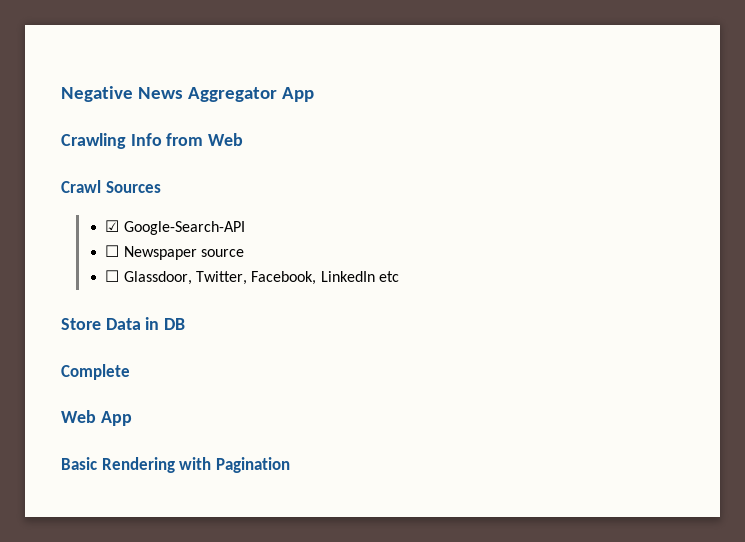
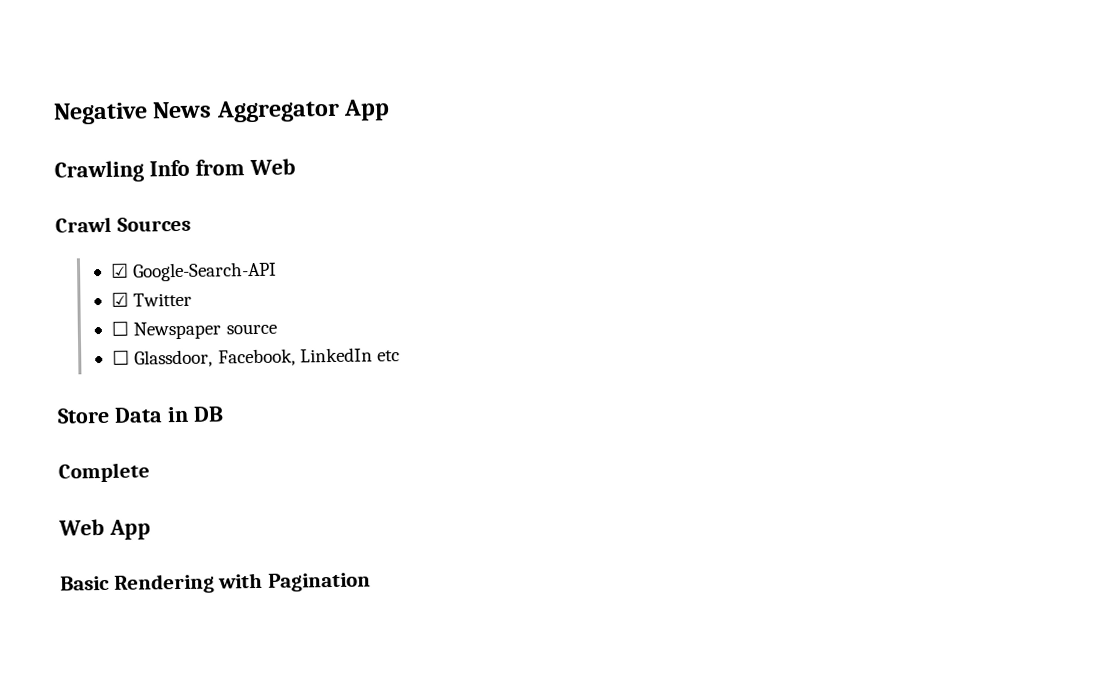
+ ☑ Twitter
- ☐ Glassdoor, Twitter, Facebook, LinkedIn etc
+ ☐ Glassdoor, Facebook, LinkedIn etc

